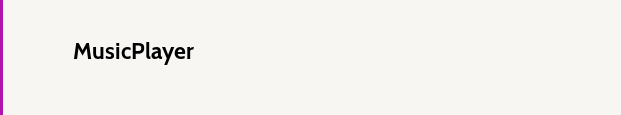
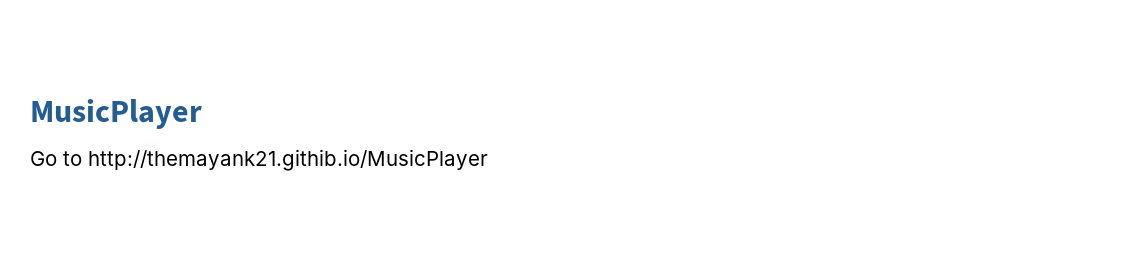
+ Go to http://themayank21.githib.io/MusicPlayer

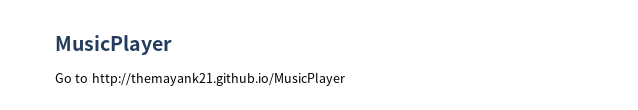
- Go to http://themayank21.githib.io/MusicPlayer
+ Go to http://themayank21.github.io/MusicPlayer

